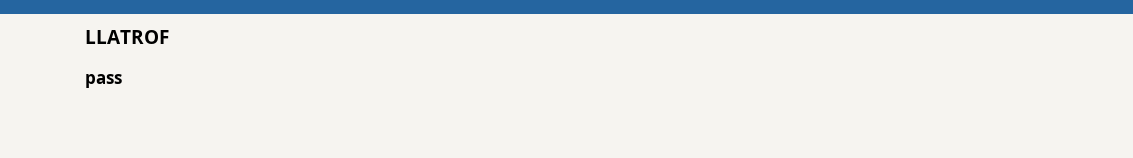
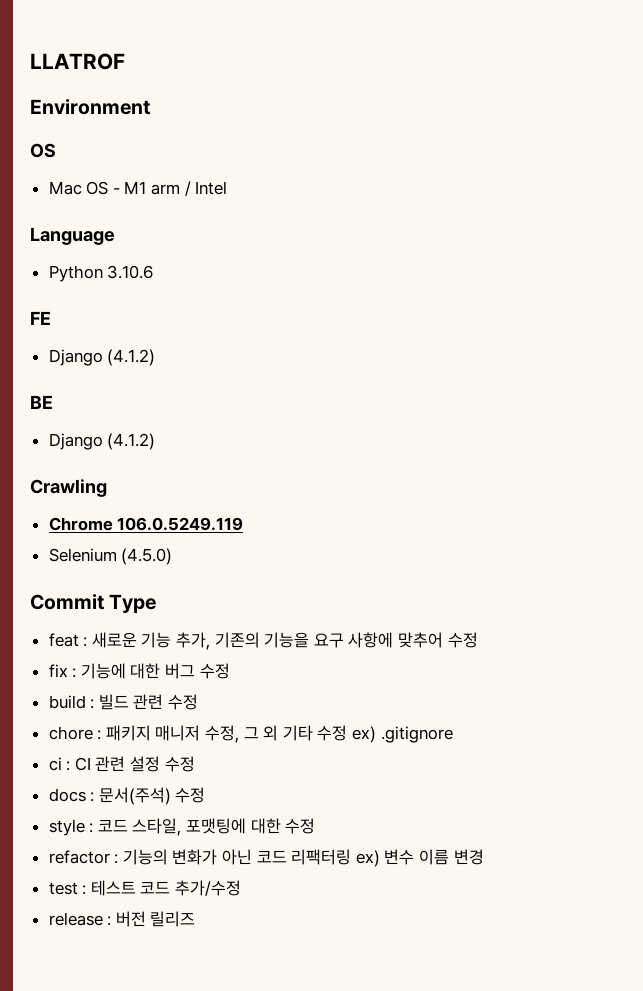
- pass
+ Environment
+ OS
+ Mac OS - M1 arm / Intel
+ Language
+ Python 3.10.6
+ FE
+ Django (4.1.2)
+ BE
+ Django (4.1.2)
+ Crawling
+ Chrome 106.0.5249.119
+ Selenium (4.5.0)
+ Commit Type
+ feat : 새로운 기능 추가, 기존의 기능을 요구 사항에 맞추어 수정
+ fix : 기능에 대한 버그 수정
+ build : 빌드 관련 수정
+ chore : 패키지 매니저 수정, 그 외 기타 수정 ex) .gitignore
+ ci : CI 관련 설정 수정
+ docs : 문서(주석) 수정
+ style : 코드 스타일, 포맷팅에 대한 수정
+ refactor : 기능의 변화가 아닌 코드 리팩터링 ex) 변수 이름 변경
+ test : 테스트 코드 추가/수정
+ release : 버전 릴리즈

